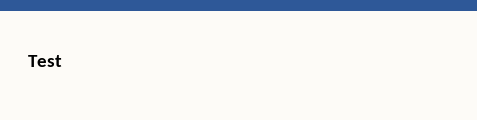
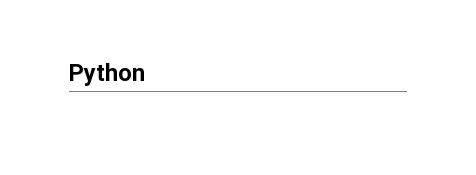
- Test
+ Python

